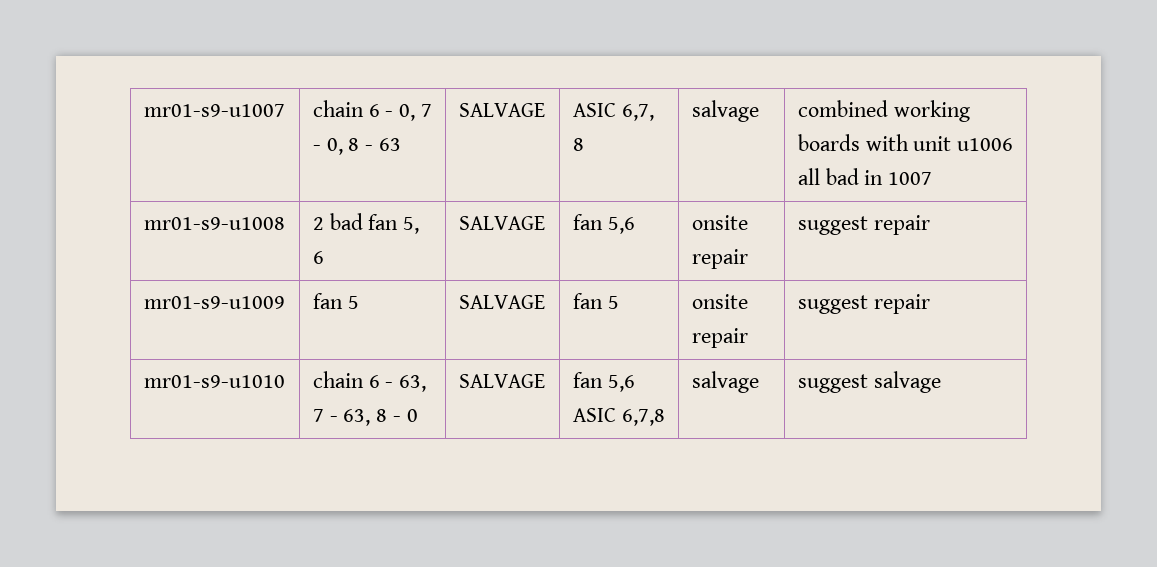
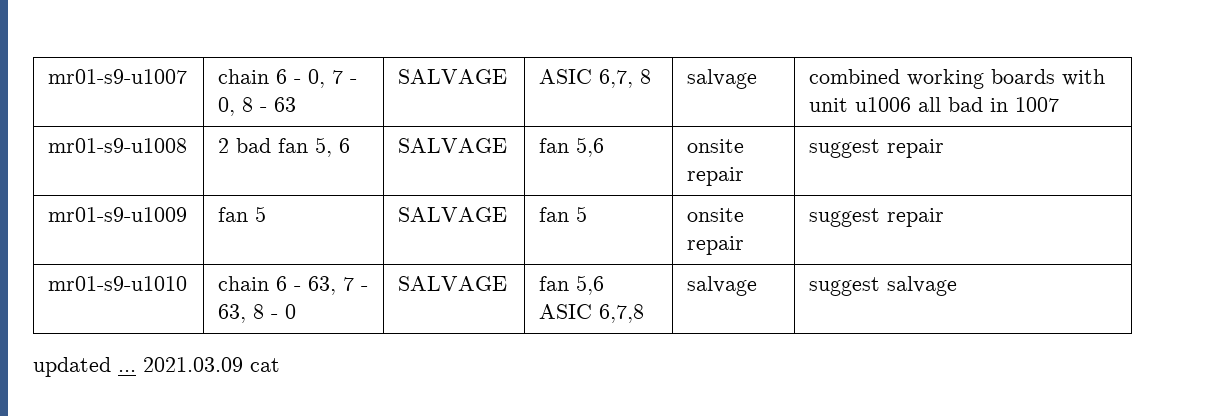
+ updated ... 2021.03.09 cat

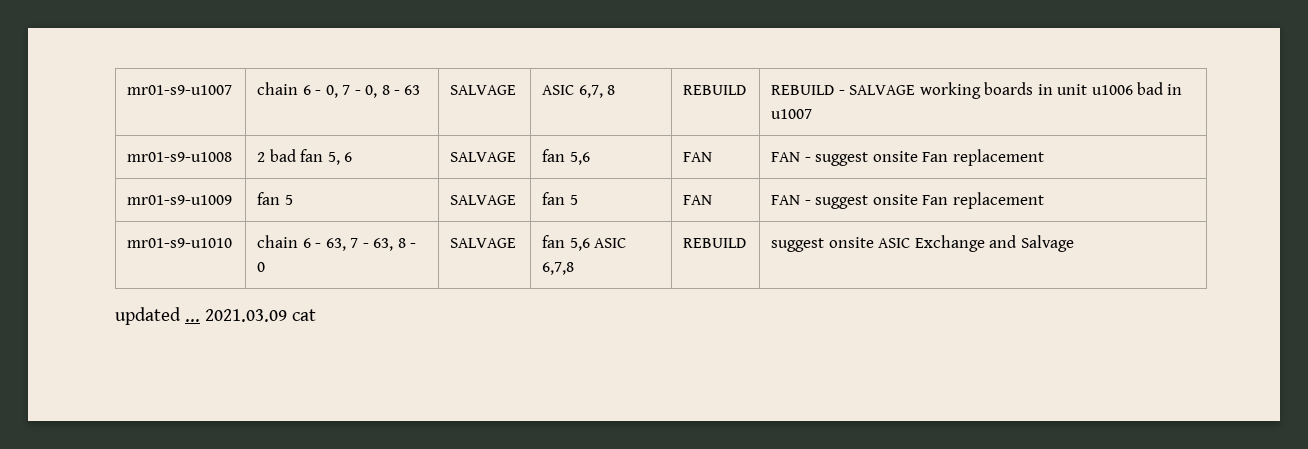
- mr01-s9-u1007 | chain 6 - 0, 7 - 0, 8 - 63 | SALVAGE | ASIC 6,7, 8 | salvage | combined working boards with unit u1006 all bad in 1007
+ mr01-s9-u1007 | chain 6 - 0, 7 - 0, 8 - 63 | SALVAGE | ASIC 6,7, 8 | REBUILD | REBUILD - SALVAGE working boards in unit u1006 bad in u1007
- mr01-s9-u1008 | 2 bad fan 5, 6 | SALVAGE | fan 5,6 | onsite repair | suggest repair
+ mr01-s9-u1008 | 2 bad fan 5, 6 | SALVAGE | fan 5,6 | FAN | FAN - suggest onsite Fan replacement
- mr01-s9-u1009 | fan 5 | SALVAGE | fan 5 | onsite repair | suggest repair
+ mr01-s9-u1009 | fan 5 | SALVAGE | fan 5 | FAN | FAN - suggest onsite Fan replacement
- mr01-s9-u1010 | chain 6 - 63, 7 - 63, 8 - 0 | SALVAGE | fan 5,6 ASIC 6,7,8 | salvage | suggest salvage
+ mr01-s9-u1010 | chain 6 - 63, 7 - 63, 8 - 0 | SALVAGE | fan 5,6 ASIC 6,7,8 | REBUILD | suggest onsite ASIC Exchange and Salvage

